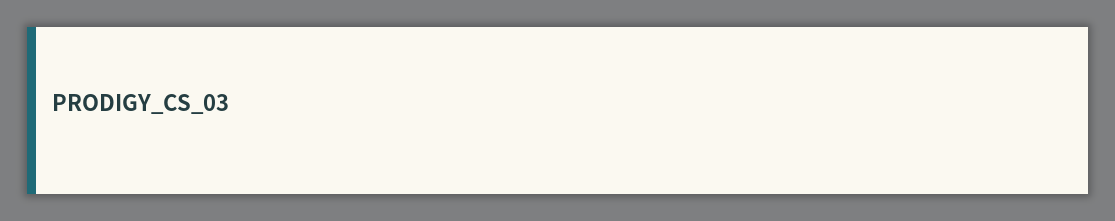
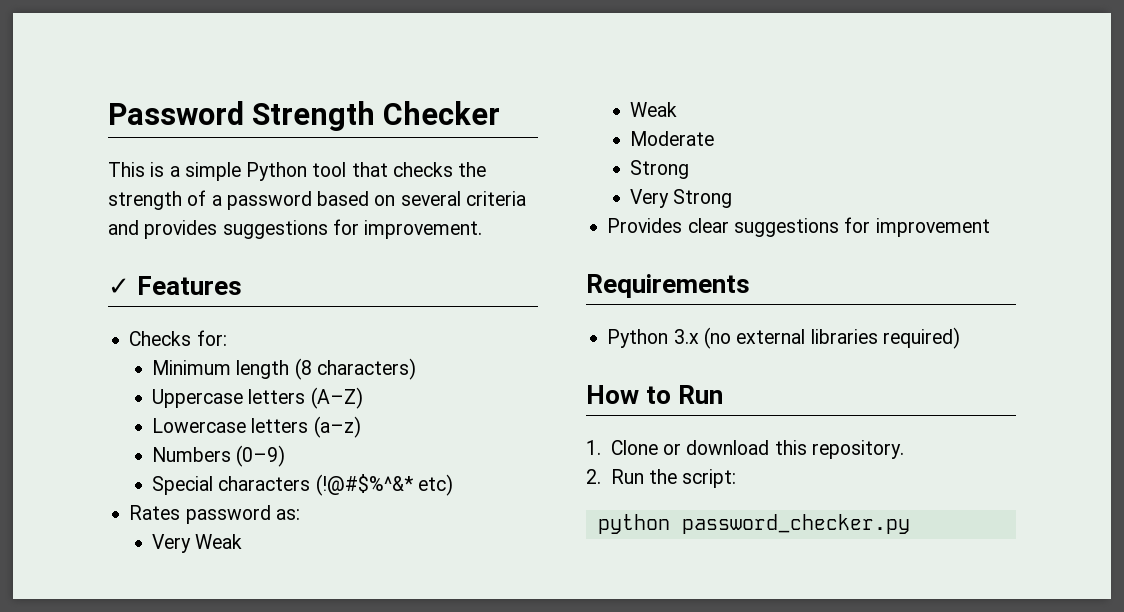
- PRODIGY_CS_03
+ Password Strength Checker
+ This is a simple Python tool that checks the strength of a password based on several criteria and provides suggestions for improvement.
+ ✓ Features
+ Checks for:
+ Minimum length (8 characters)
+ Uppercase letters (A–Z)
+ Lowercase letters (a–z)
+ Numbers (0–9)
+ Special characters (!@#$%^&* etc)
+ Rates password as:
+ Very Weak
+ Weak
+ Moderate
+ Strong
+ Very Strong
+ Provides clear suggestions for improvement
+ Requirements
+ Python 3.x (no external libraries required)
+ How to Run
+ 1. Clone or download this repository.
+ 2. Run the script:
+ python password_checker.py

